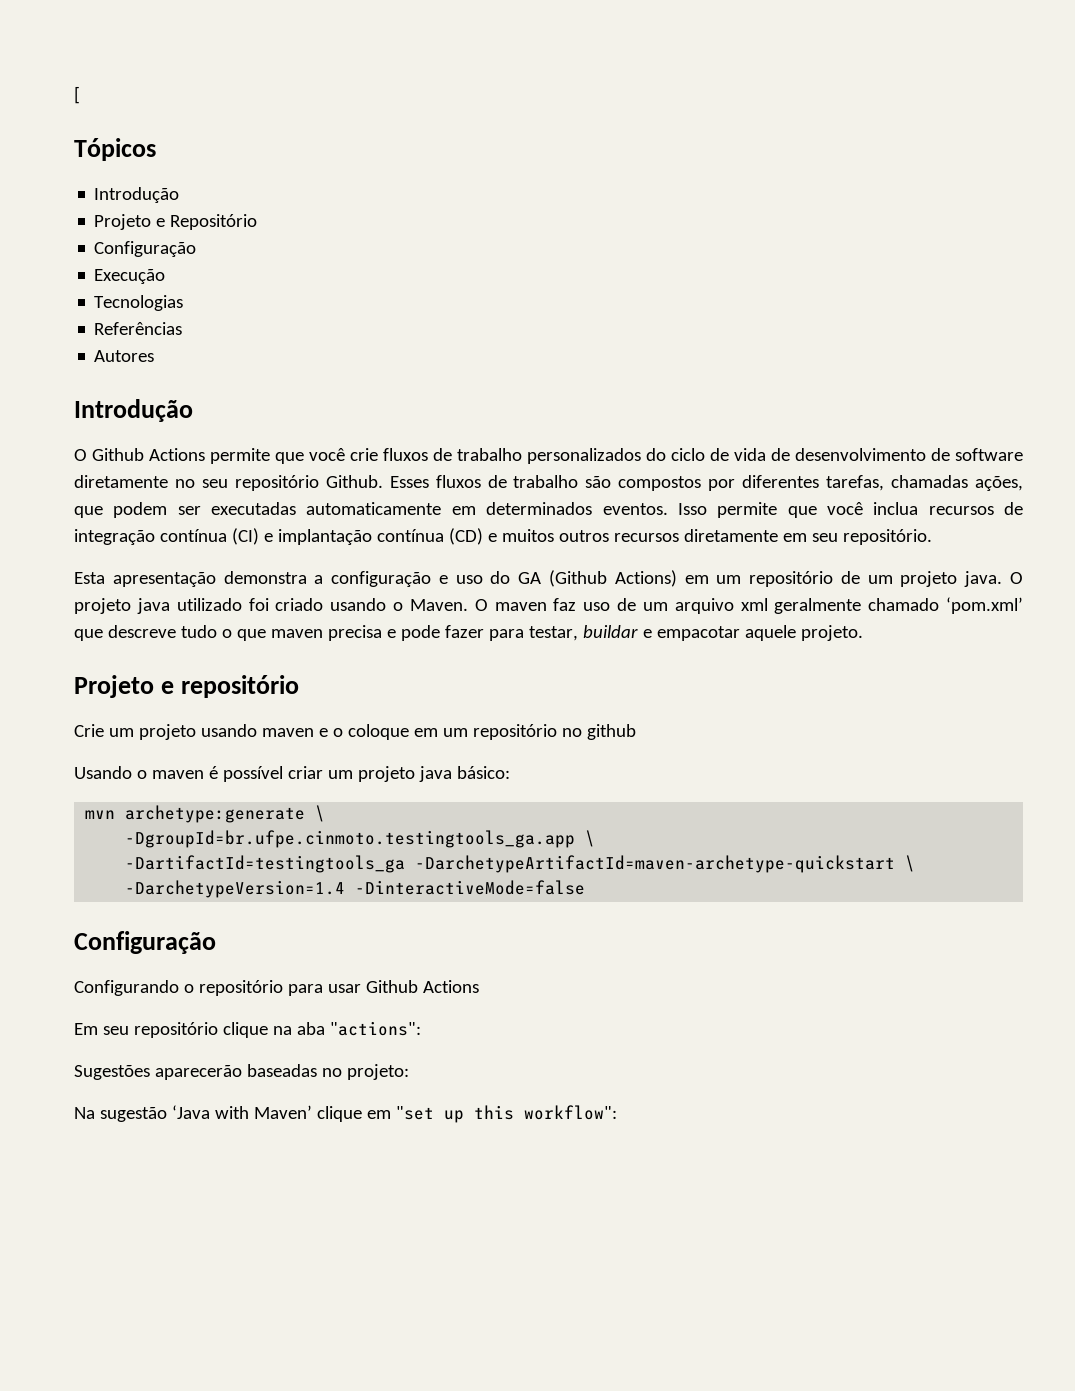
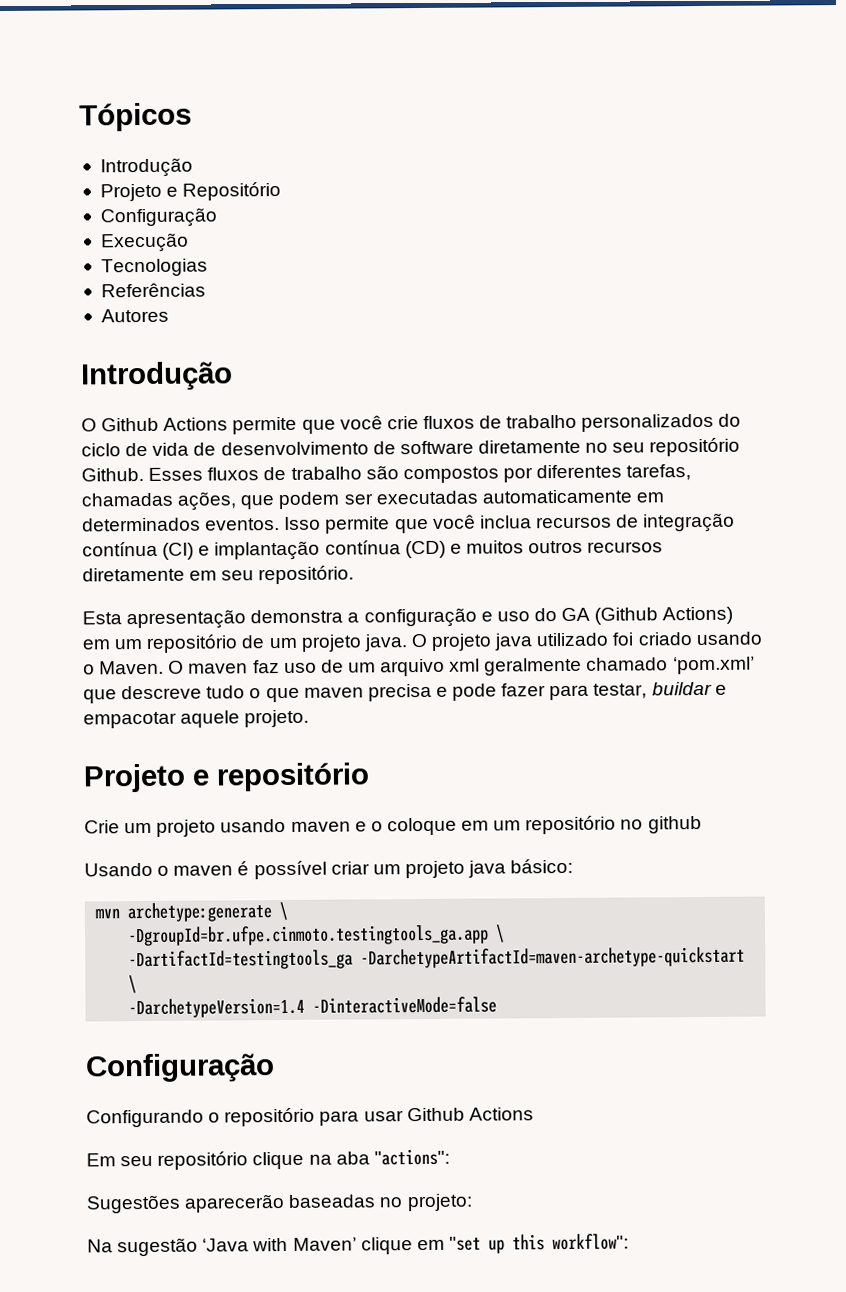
- [

